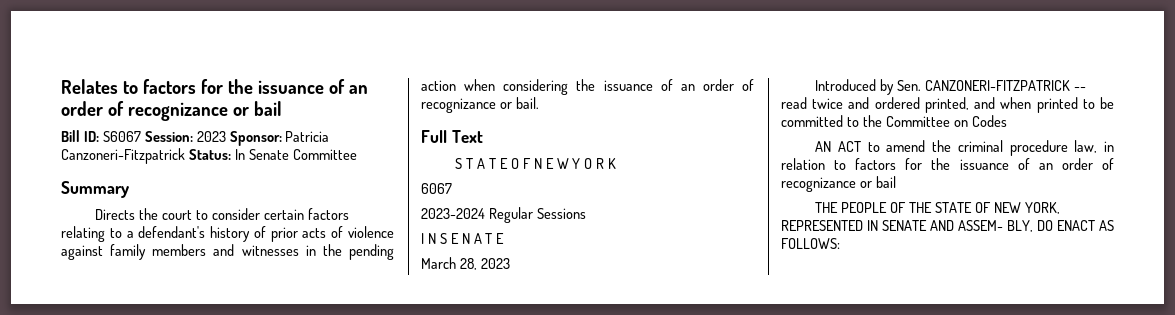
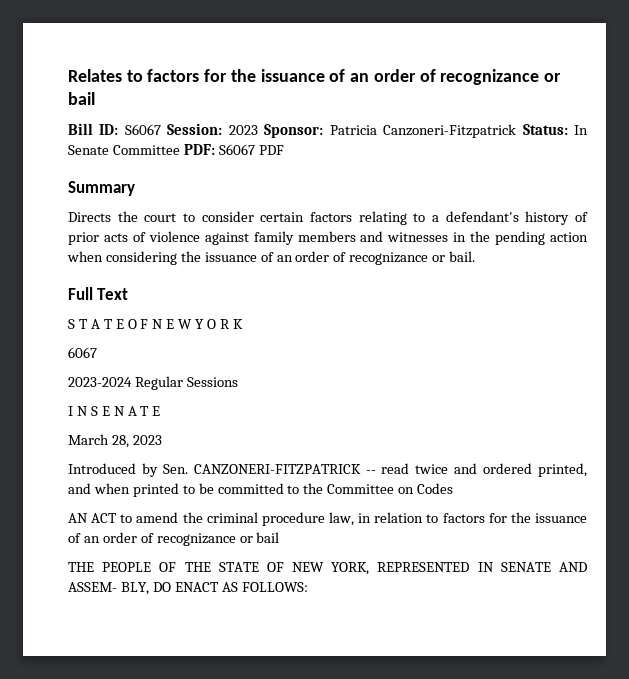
- Bill ID: S6067 Session: 2023 Sponsor: Patricia Canzoneri-Fitzpatrick Status: In Senate Committee
+ Bill ID: S6067 Session: 2023 Sponsor: Patricia Canzoneri-Fitzpatrick Status: In Senate Committee PDF: S6067 PDF

